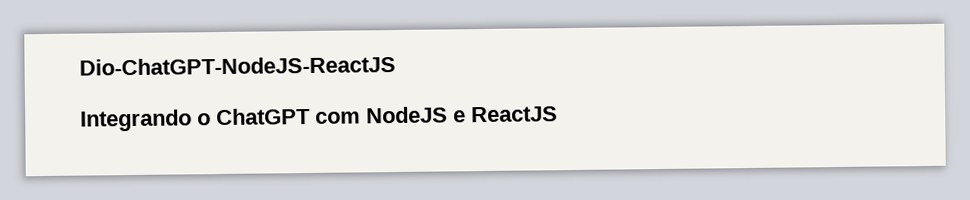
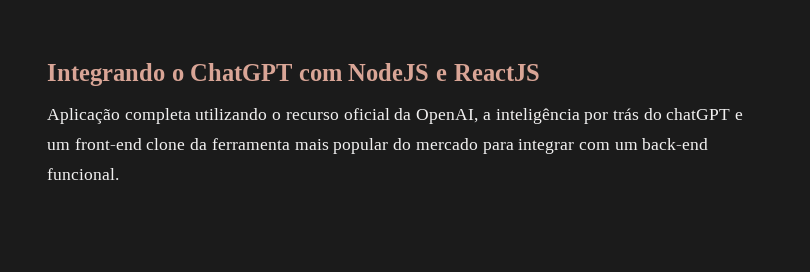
- Dio-ChatGPT-NodeJS-ReactJS
+ Aplicação completa utilizando o recurso oficial da OpenAI, a inteligência por trás do chatGPT e um front-end clone da ferramenta mais popular do mercado para integrar com um back-end funcional.

